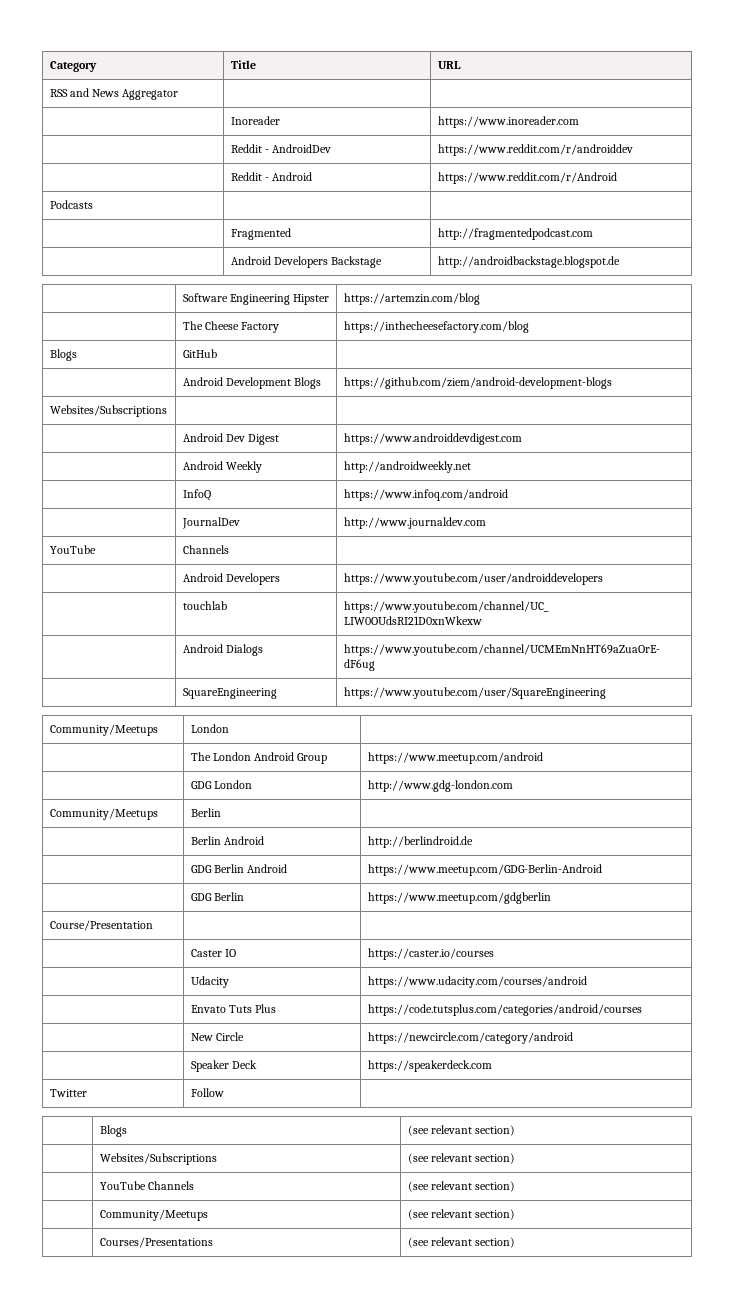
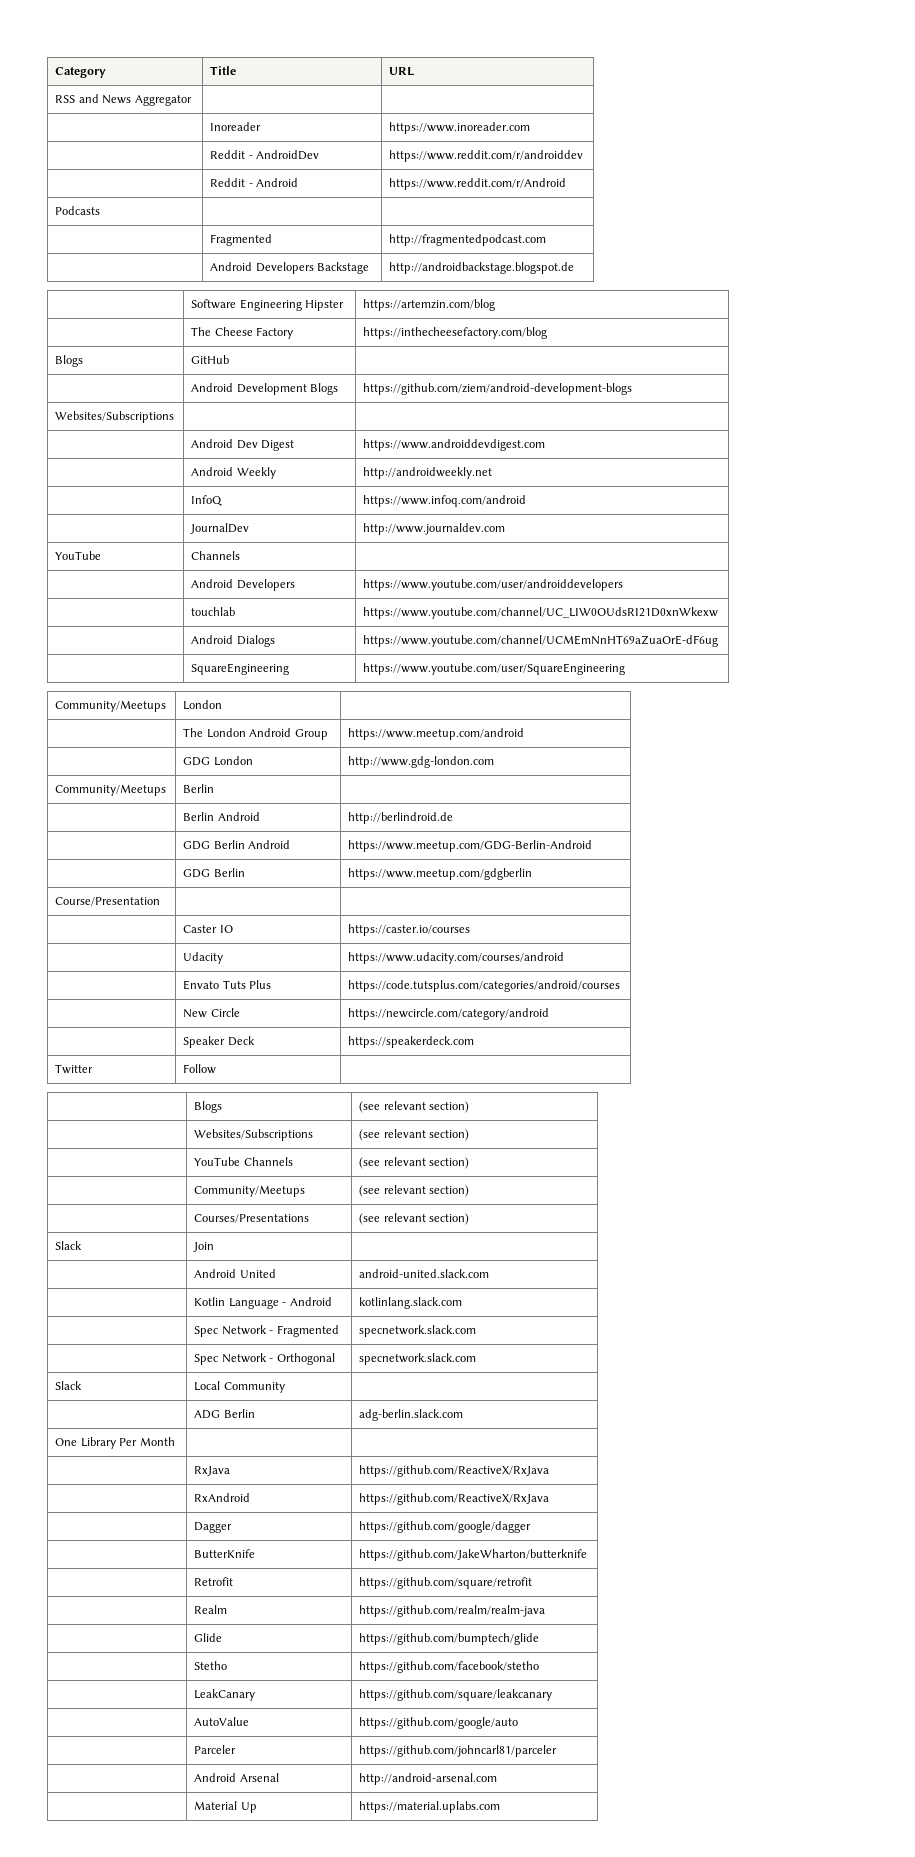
+ Slack | Join |
+ | Android United | android-united.slack.com
+ | Kotlin Language - Android | kotlinlang.slack.com
+ | Spec Network - Fragmented | specnetwork.slack.com
+ | Spec Network - Orthogonal | specnetwork.slack.com
+ Slack | Local Community |
+ | ADG Berlin | adg-berlin.slack.com
+ One Library Per Month | |
+ | RxJava | https://github.com/ReactiveX/RxJava
+ | RxAndroid | https://github.com/ReactiveX/RxJava
+ | Dagger | https://github.com/google/dagger
+ | ButterKnife | https://github.com/JakeWharton/butterknife
+ | Retrofit | https://github.com/square/retrofit
+ | Realm | https://github.com/realm/realm-java
+ | Glide | https://github.com/bumptech/glide
+ | Stetho | https://github.com/facebook/stetho
+ | LeakCanary | https://github.com/square/leakcanary
+ | AutoValue | https://github.com/google/auto
+ | Parceler | https://github.com/johncarl81/parceler
+ | Android Arsenal | http://android-arsenal.com
+ | Material Up | https://material.uplabs.com

